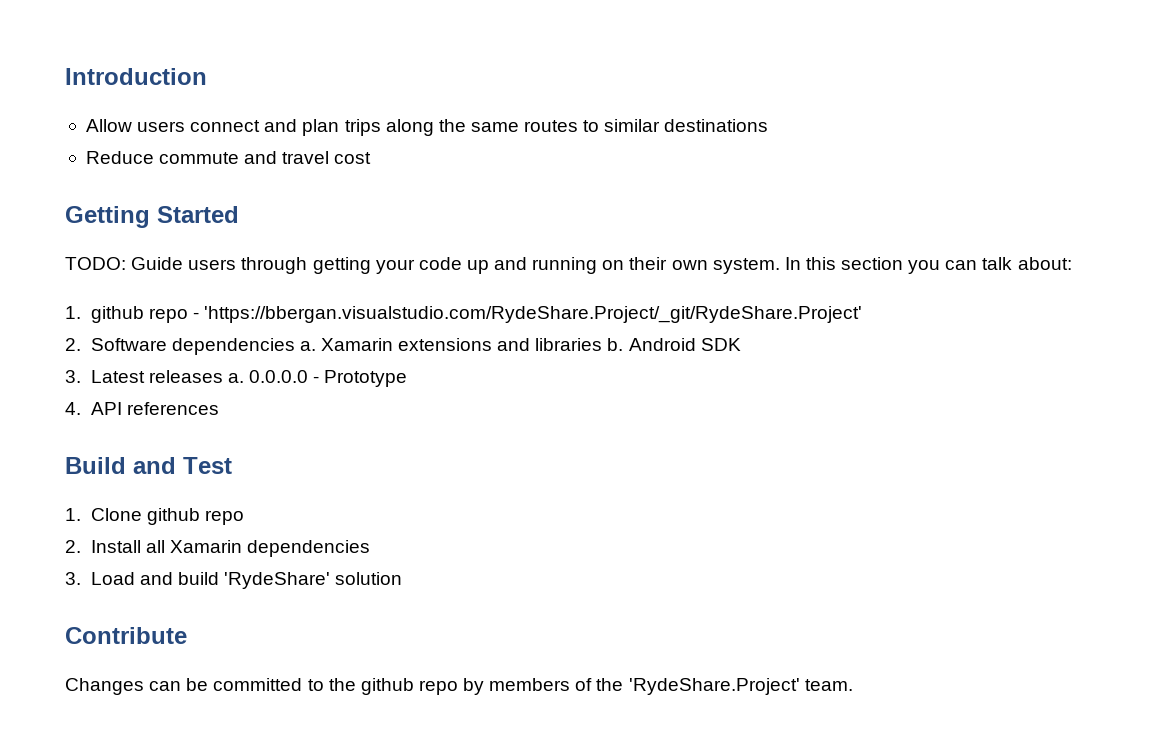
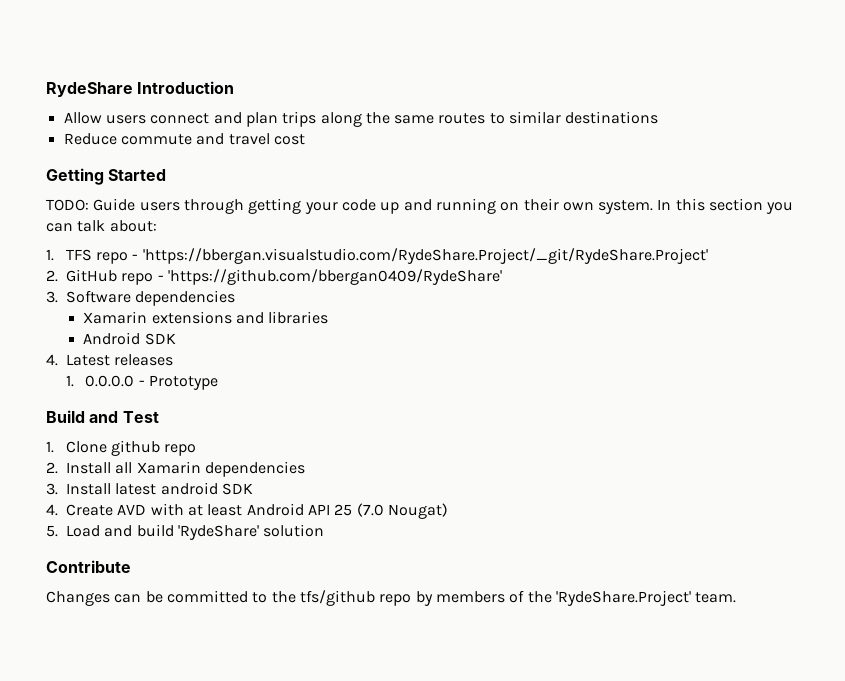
- Introduction
+ RydeShare Introduction
- 1. github repo - 'https://bbergan.visualstudio.com/RydeShare.Project/_git/RydeShare.Project'
+ 1. TFS repo - 'https://bbergan.visualstudio.com/RydeShare.Project/_git/RydeShare.Project'
- 2. Software dependencies a. Xamarin extensions and libraries b. Android SDK
+ 2. GitHub repo - 'https://github.com/bbergan0409/RydeShare'
+ 3. Software dependencies
+ Xamarin extensions and libraries
+ Android SDK
- 3. Latest releases a. 0.0.0.0 - Prototype
+ 4. Latest releases
+ 1. 0.0.0.0 - Prototype
- 4. API references
- 3. Load and build 'RydeShare' solution
+ 3. Install latest android SDK
+ 4. Create AVD with at least Android API 25 (7.0 Nougat)
+ 5. Load and build 'RydeShare' solution
- Changes can be committed to the github repo by members of the 'RydeShare.Project' team.
+ Changes can be committed to the tfs/github repo by members of the 'RydeShare.Project' team.

